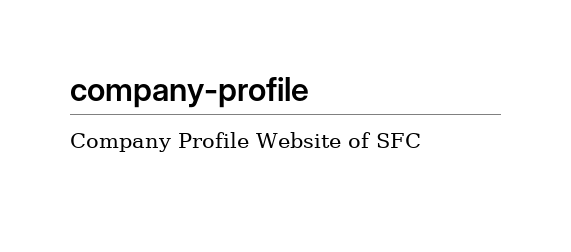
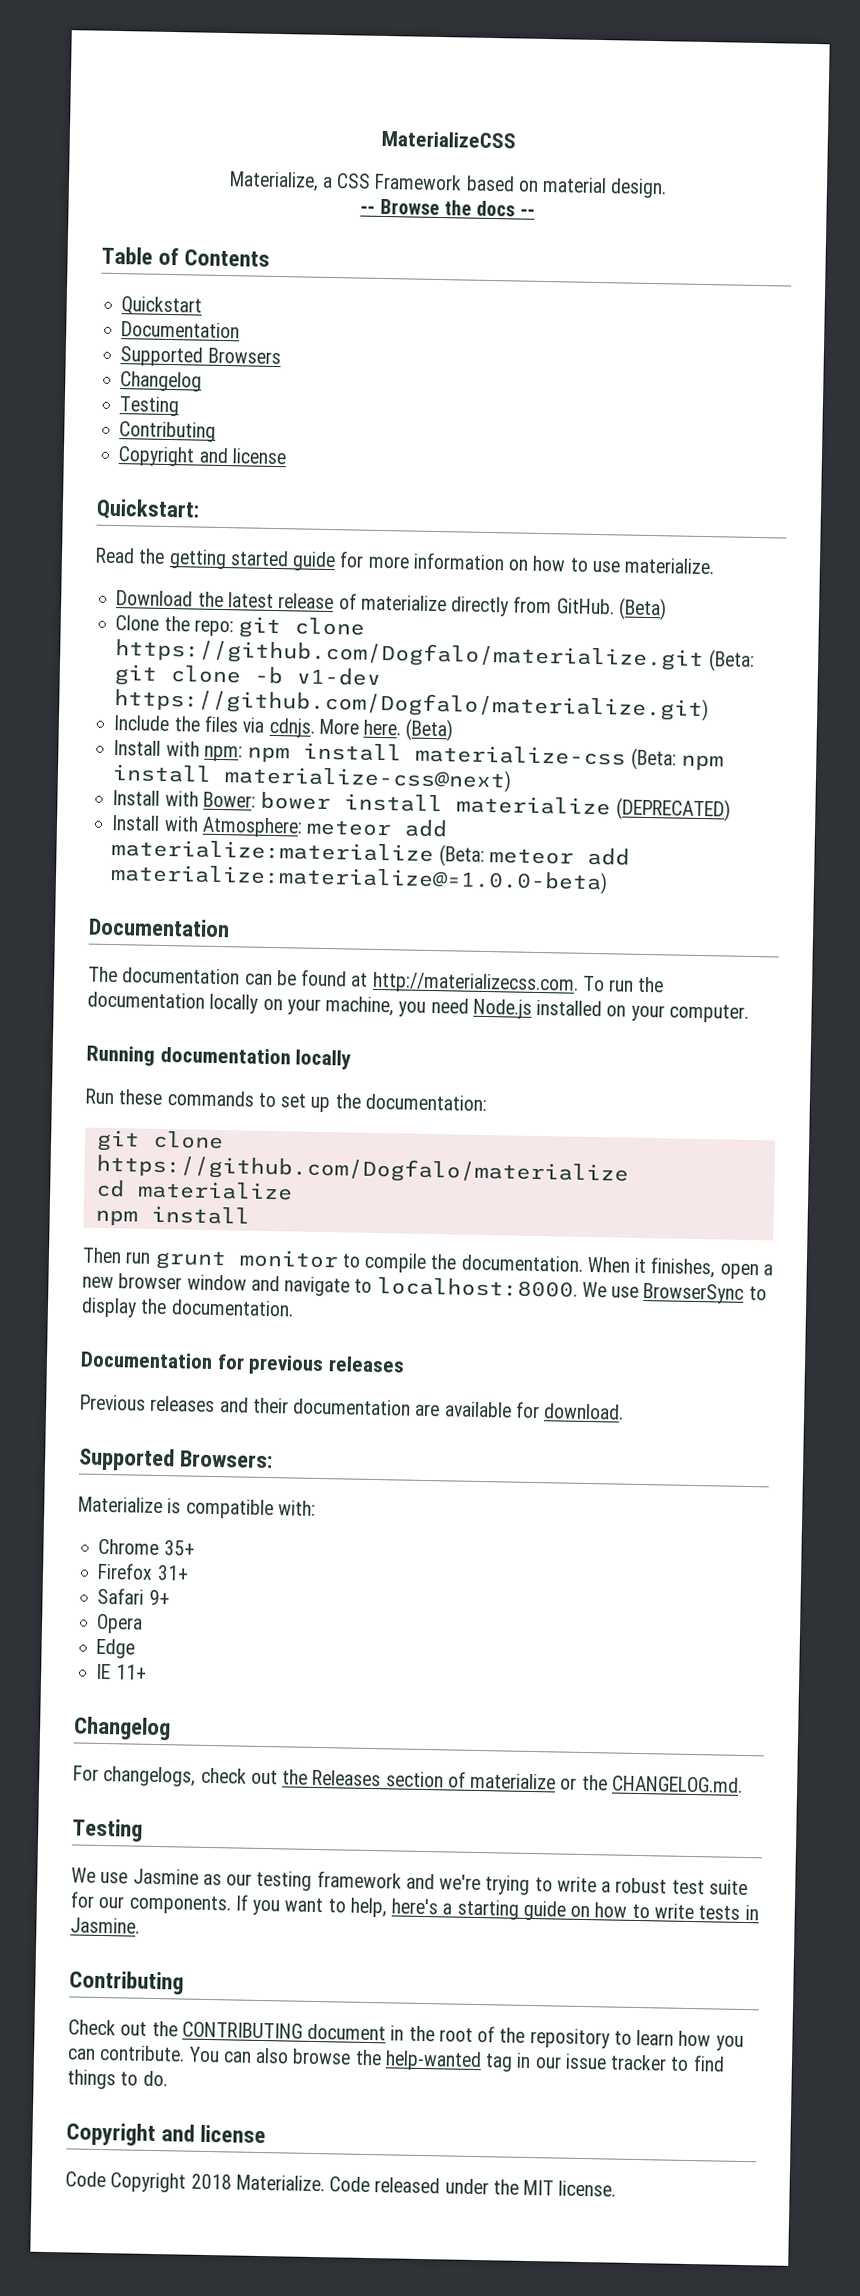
- company-profile
- Company Profile Website of SFC
+ MaterializeCSS
+ Materialize, a CSS Framework based on material design.
+ -- Browse the docs --
+ Table of Contents
+ Quickstart
+ Documentation
+ Supported Browsers
+ Changelog
+ Testing
+ Contributing
+ Copyright and license
+ Quickstart:
+ Read the getting started guide for more information on how to use materialize.
+ Download the latest release of materialize directly from GitHub. (Beta)
+ Clone the repo: git clone https://github.com/Dogfalo/materialize.git (Beta: git clone -b v1-dev https://github.com/Dogfalo/materialize.git)
+ Include the files via cdnjs. More here. (Beta)
+ Install with npm: npm install materialize-css (Beta: npm install materialize-css@next)
+ Install with Bower: bower install materialize (DEPRECATED)
+ Install with Atmosphere: meteor add materialize:materialize (Beta: meteor add materialize:materialize@=1.0.0-beta)
+ Documentation
+ The documentation can be found at http://materializecss.com. To run the documentation locally on your machine, you need Node.js installed on your computer.
+ Running documentation locally
+ Run these commands to set up the documentation:
+ git clone https://github.com/Dogfalo/materialize
+ cd materialize
+ npm install
+ Then run grunt monitor to compile the documentation. When it finishes, open a new browser window and navigate to localhost:8000. We use BrowserSync to display the documentation.
+ Documentation for previous releases
+ Previous releases and their documentation are available for download.
+ Supported Browsers:
+ Materialize is compatible with:
+ Chrome 35+
+ Firefox 31+
+ Safari 9+
+ Opera
+ Edge
+ IE 11+
+ Changelog
+ For changelogs, check out the Releases section of materialize or the CHANGELOG.md.
+ Testing
+ We use Jasmine as our testing framework and we're trying to write a robust test suite for our components. If you want to help, here's a starting guide on how to write tests in Jasmine.
+ Contributing
+ Check out the CONTRIBUTING document in the root of the repository to learn how you can contribute. You can also browse the help-wanted tag in our issue tracker to find things to do.
+ Copyright and license
+ Code Copyright 2018 Materialize. Code released under the MIT license.

